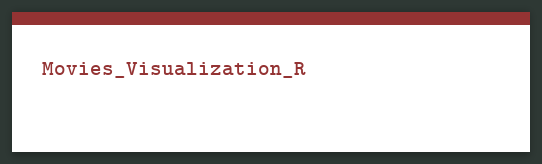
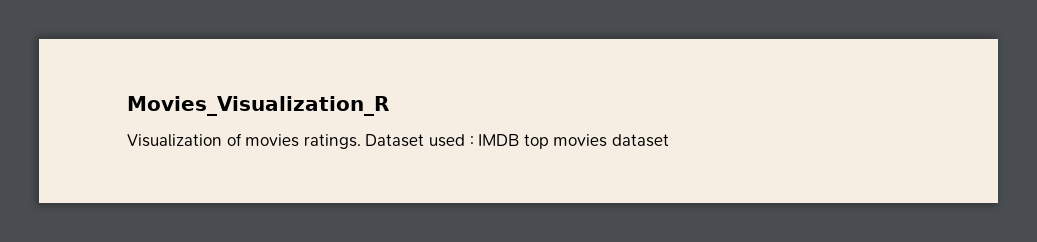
+ Visualization of movies ratings. Dataset used : IMDB top movies dataset

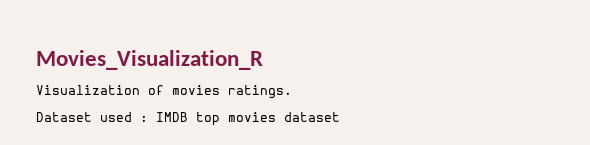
- Visualization of movies ratings. Dataset used : IMDB top movies dataset
+ Visualization of movies ratings.
+ Dataset used : IMDB top movies dataset

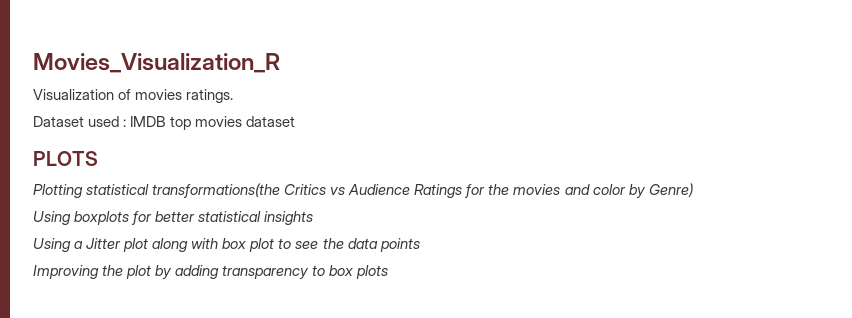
+ PLOTS
+ Plotting statistical transformations(the Critics vs Audience Ratings for the movies and color by Genre)
+ Using boxplots for better statistical insights
+ Using a Jitter plot along with box plot to see the data points
+ Improving the plot by adding transparency to box plots

